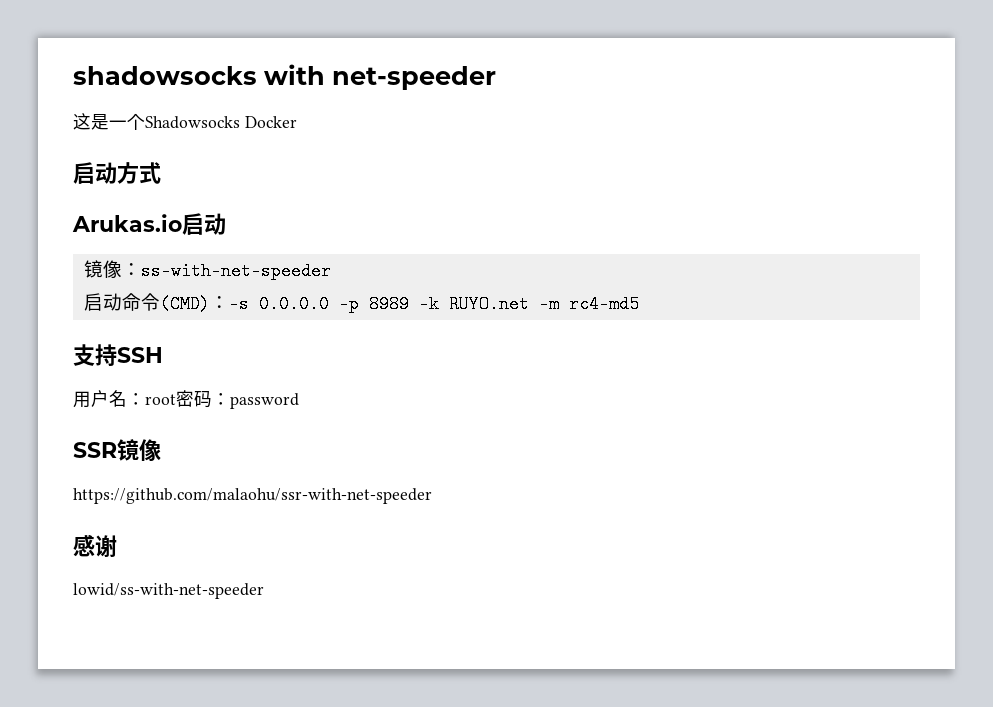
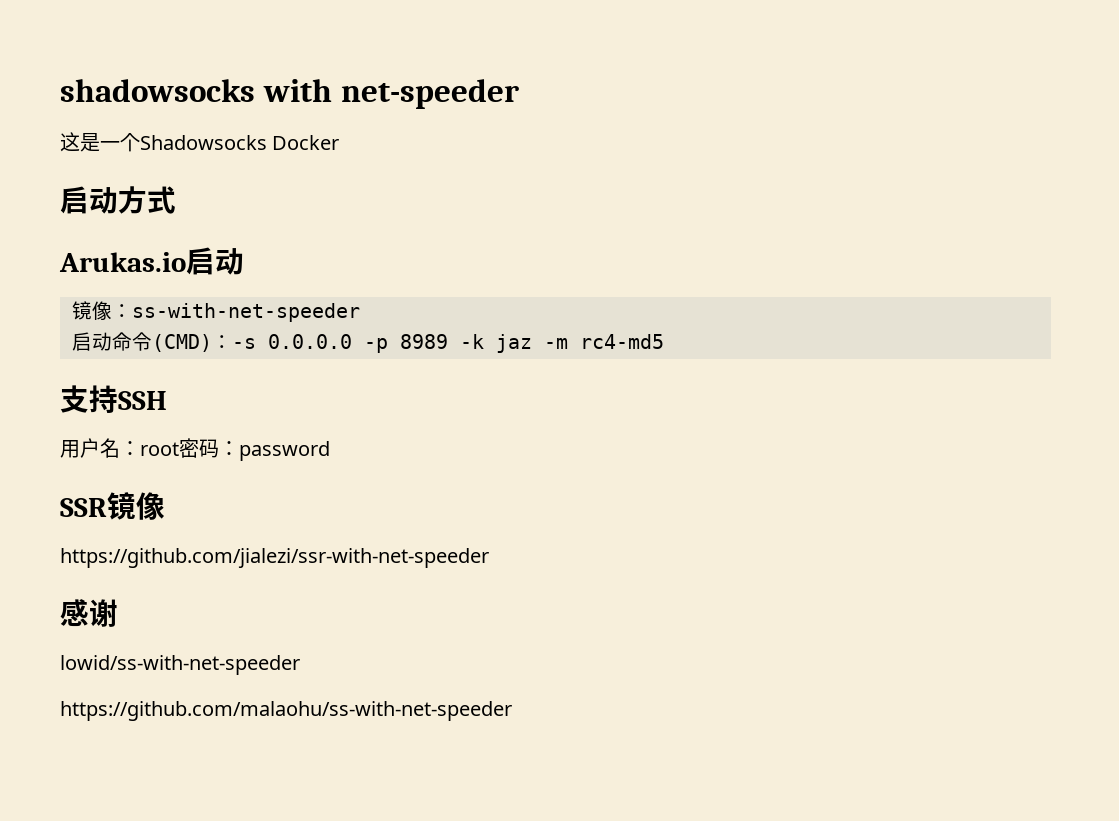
- 启动命令(CMD)：-s 0.0.0.0 -p 8989 -k RUYO.net -m rc4-md5
+ 启动命令(CMD)：-s 0.0.0.0 -p 8989 -k jaz -m rc4-md5
- https://github.com/malaohu/ssr-with-net-speeder
+ https://github.com/jialezi/ssr-with-net-speeder
+ https://github.com/malaohu/ss-with-net-speeder

